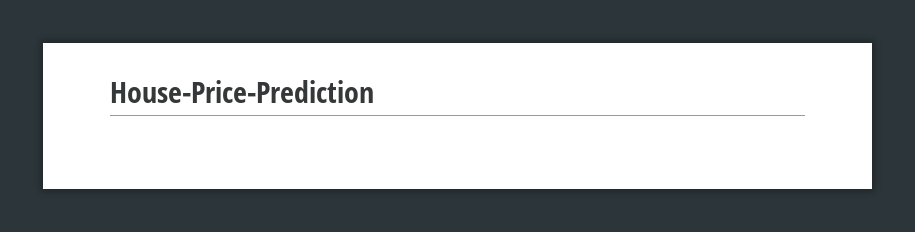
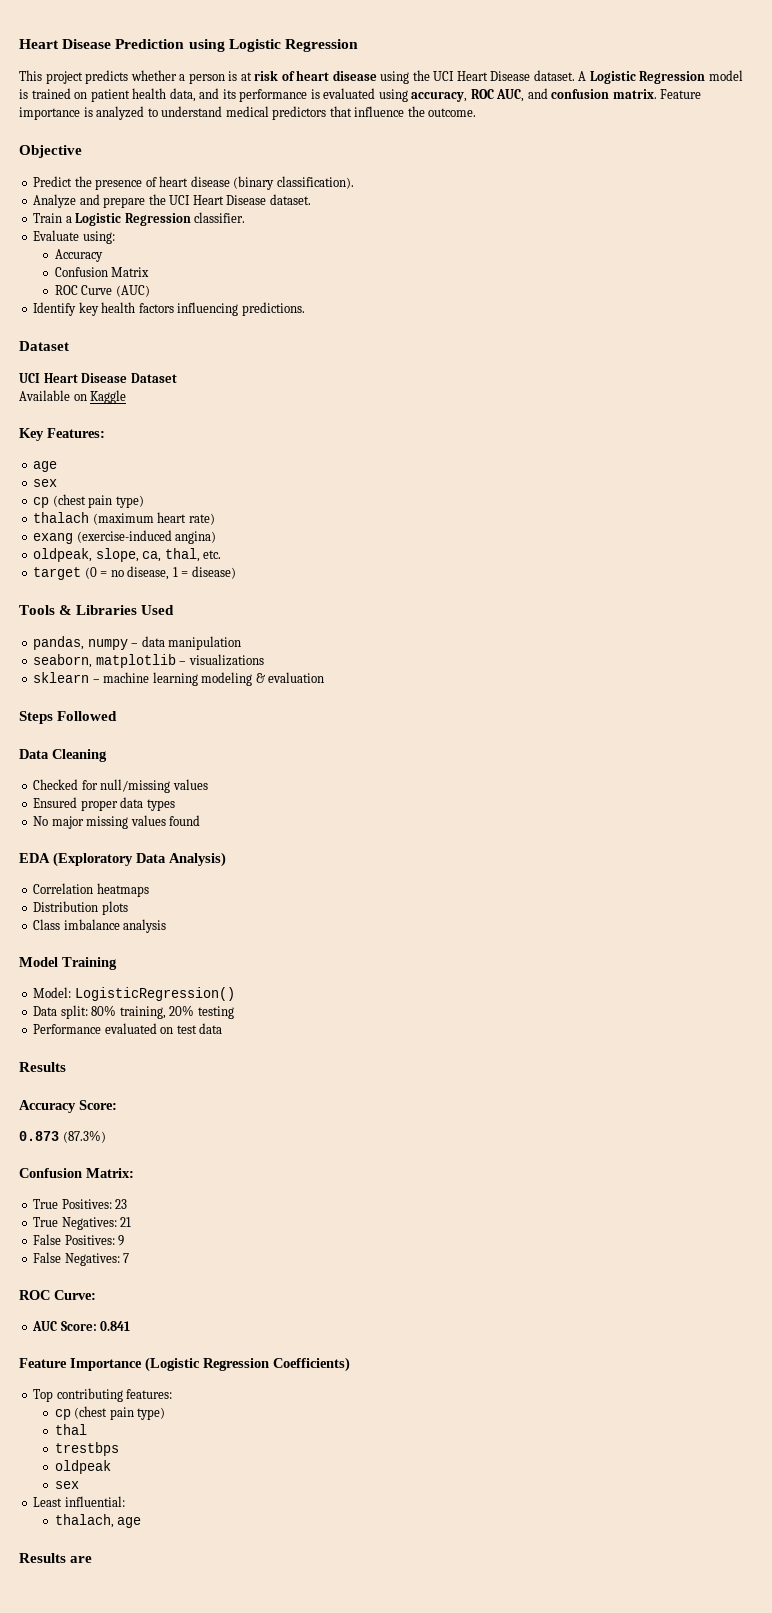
- House-Price-Prediction
+ Heart Disease Prediction using Logistic Regression
+ This project predicts whether a person is at risk of heart disease using the UCI Heart Disease dataset. A Logistic Regression model is trained on patient health data, and its performance is evaluated using accuracy, ROC AUC, and confusion matrix. Feature importance is analyzed to understand medical predictors that influence the outcome.
+ Objective
+ Predict the presence of heart disease (binary classification).
+ Analyze and prepare the UCI Heart Disease dataset.
+ Train a Logistic Regression classifier.
+ Evaluate using:
+ Accuracy
+ Confusion Matrix
+ ROC Curve (AUC)
+ Identify key health factors influencing predictions.
+ Dataset
+ UCI Heart Disease Dataset
+ Available on Kaggle
+ Key Features:
+ age
+ sex
+ cp (chest pain type)
+ thalach (maximum heart rate)
+ exang (exercise-induced angina)
+ oldpeak, slope, ca, thal, etc.
+ target (0 = no disease, 1 = disease)
+ Tools & Libraries Used
+ pandas, numpy – data manipulation
+ seaborn, matplotlib – visualizations
+ sklearn – machine learning modeling & evaluation
+ Steps Followed
+ Data Cleaning
+ Checked for null/missing values
+ Ensured proper data types
+ No major missing values found
+ EDA (Exploratory Data Analysis)
+ Correlation heatmaps
+ Distribution plots
+ Class imbalance analysis
+ Model Training
+ Model: LogisticRegression()
+ Data split: 80% training, 20% testing
+ Performance evaluated on test data
+ Results
+ Accuracy Score:
+ 0.873 (87.3%)
+ Confusion Matrix:
+ True Positives: 23
+ True Negatives: 21
+ False Positives: 9
+ False Negatives: 7
+ ROC Curve:
+ AUC Score: 0.841
+ Feature Importance (Logistic Regression Coefficients)
+ Top contributing features:
+ cp (chest pain type)
+ thal
+ trestbps
+ oldpeak
+ sex
+ Least influential:
+ thalach, age
+ Results are

